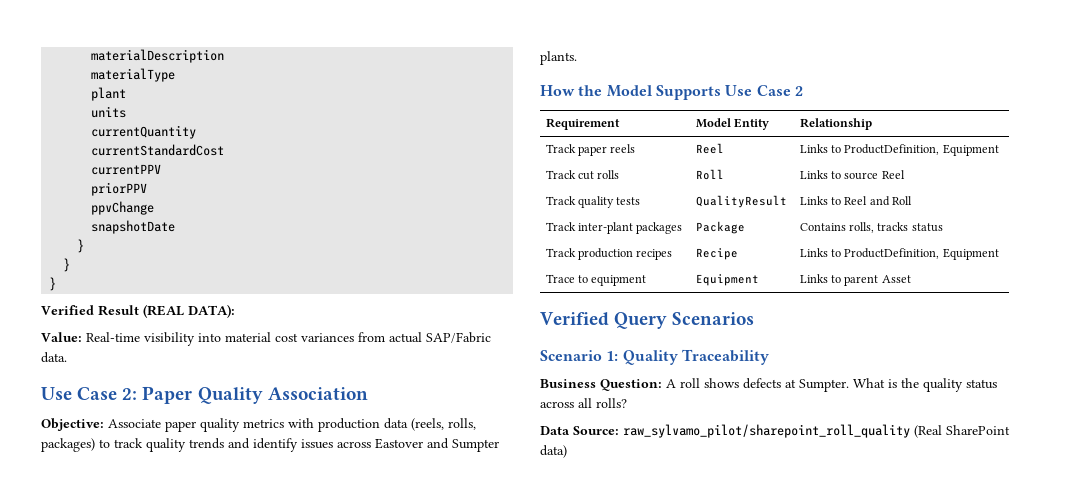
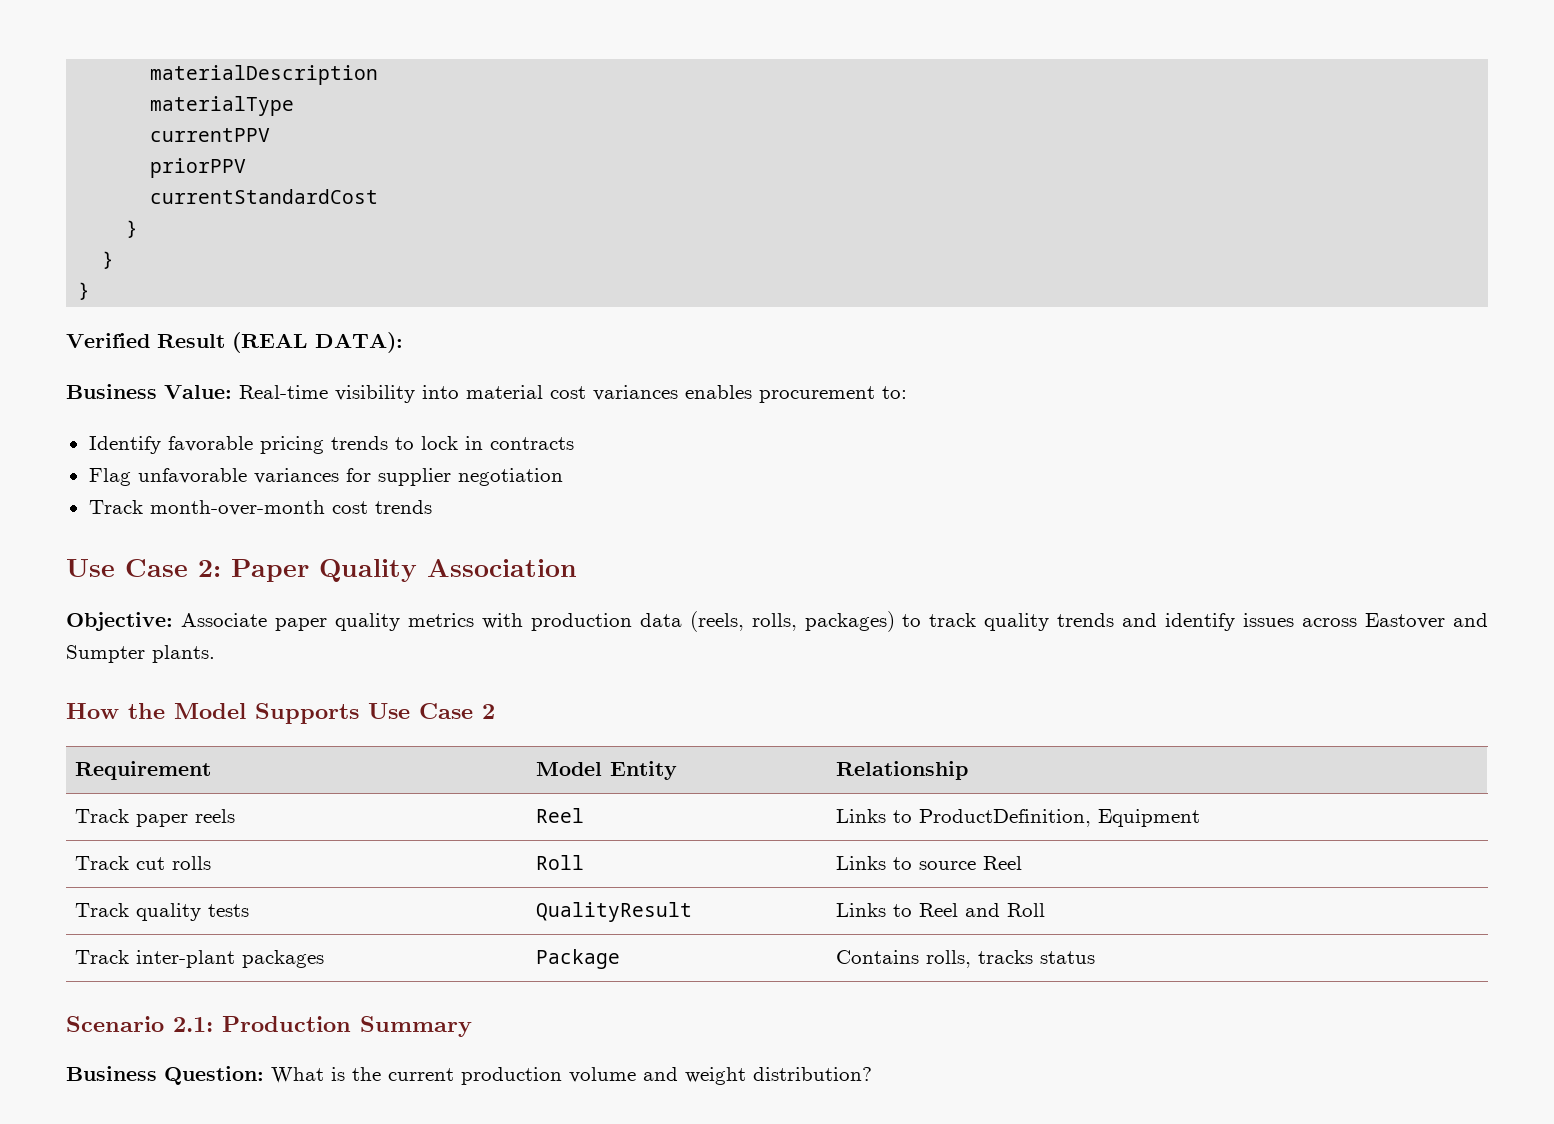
- plant
- units
- currentQuantity
- currentStandardCost
- ppvChange
- snapshotDate
+ currentStandardCost
- Value: Real-time visibility into material cost variances from actual SAP/Fabric data.
+ Business Value: Real-time visibility into material cost variances enables procurement to:
+ Identify favorable pricing trends to lock in contracts
+ Flag unfavorable variances for supplier negotiation
+ Track month-over-month cost trends
- Track production recipes | Recipe | Links to ProductDefinition, Equipment
- Trace to equipment | Equipment | Links to parent Asset
- Verified Query Scenarios
- Scenario 1: Quality Traceability
- Business Question: A roll shows defects at Sumpter. What is the quality status across all rolls?
- Data Source: raw_sylvamo_pilot/sharepoint_roll_quality (Real SharePoint data)
+ Scenario 2.1: Production Summary
+ Business Question: What is the current production volume and weight distribution?

